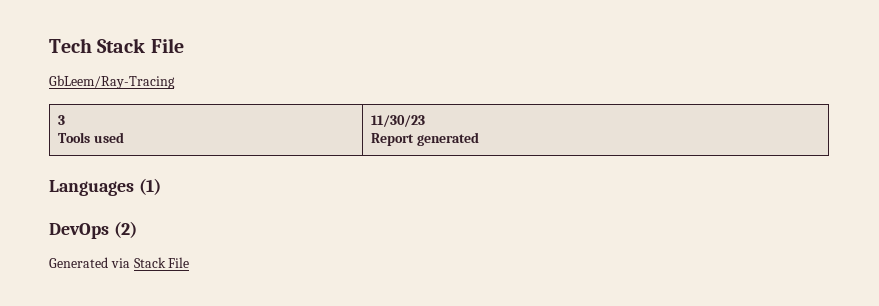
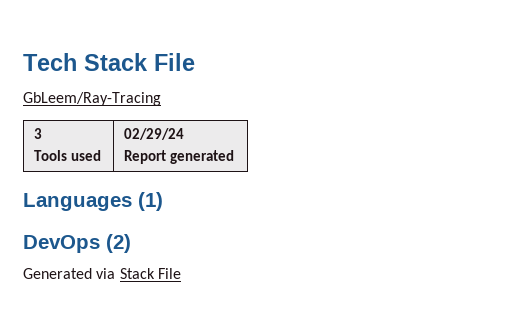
  3
- Tools used | 11/30/23
+ Tools used | 02/29/24

